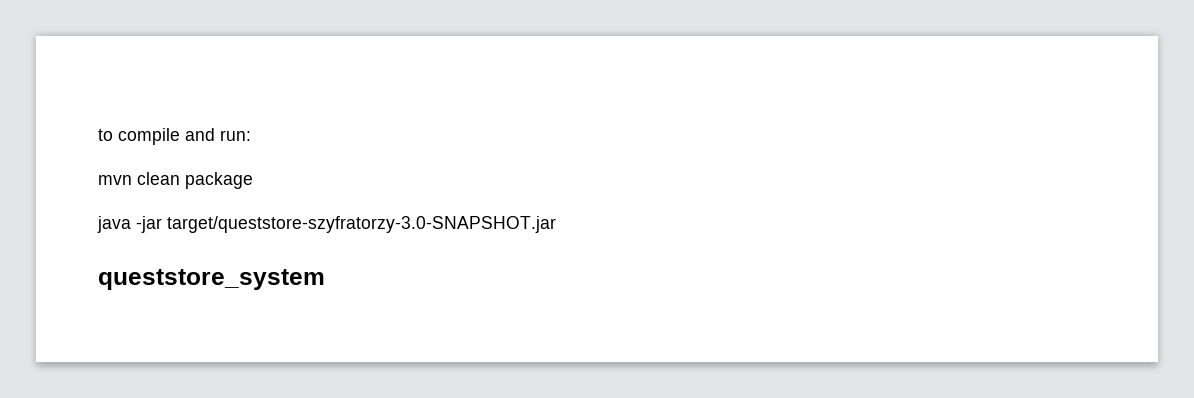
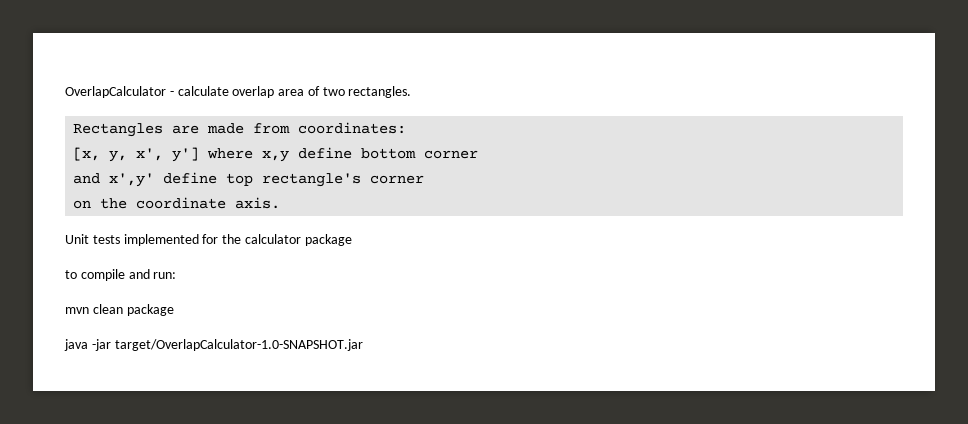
+ OverlapCalculator - calculate overlap area of two rectangles.
+ Rectangles are made from coordinates:
+ [x, y, x', y'] where x,y define bottom corner
+ and x',y' define top rectangle's corner
+ on the coordinate axis.
+ Unit tests implemented for the calculator package
- java -jar target/queststore-szyfratorzy-3.0-SNAPSHOT.jar
- queststore_system
+ java -jar target/OverlapCalculator-1.0-SNAPSHOT.jar

